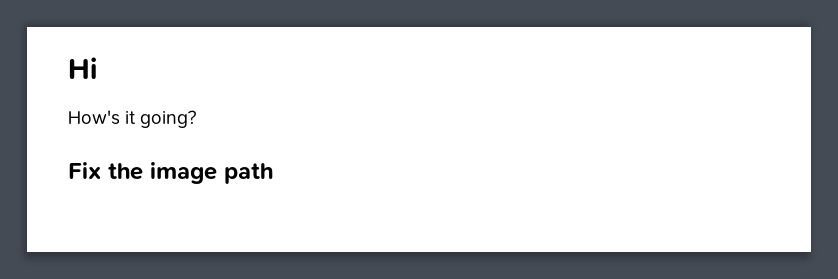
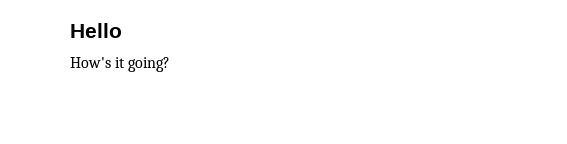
- Hi
+ Hello
- Fix the image path

